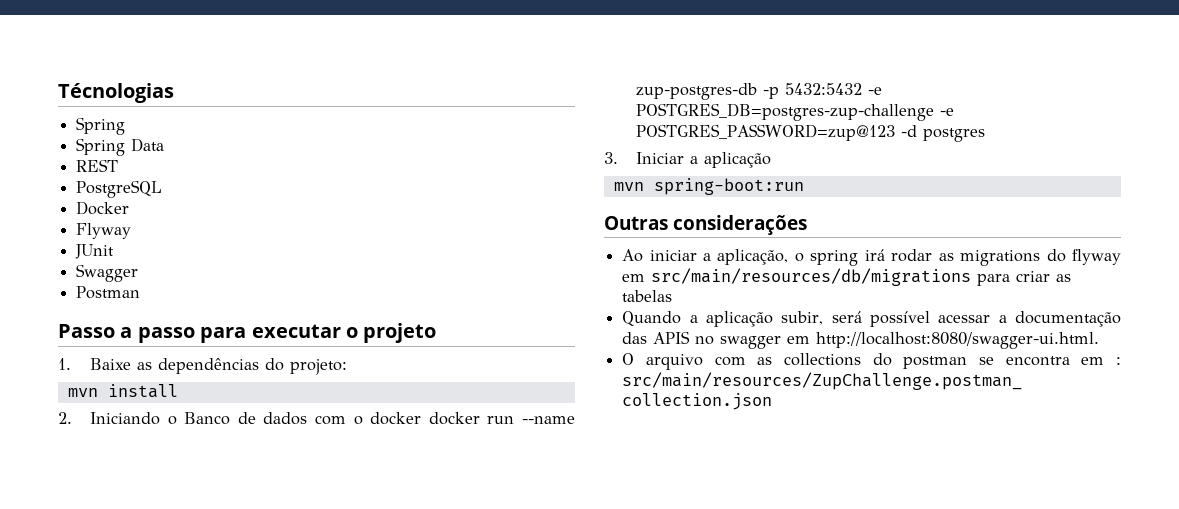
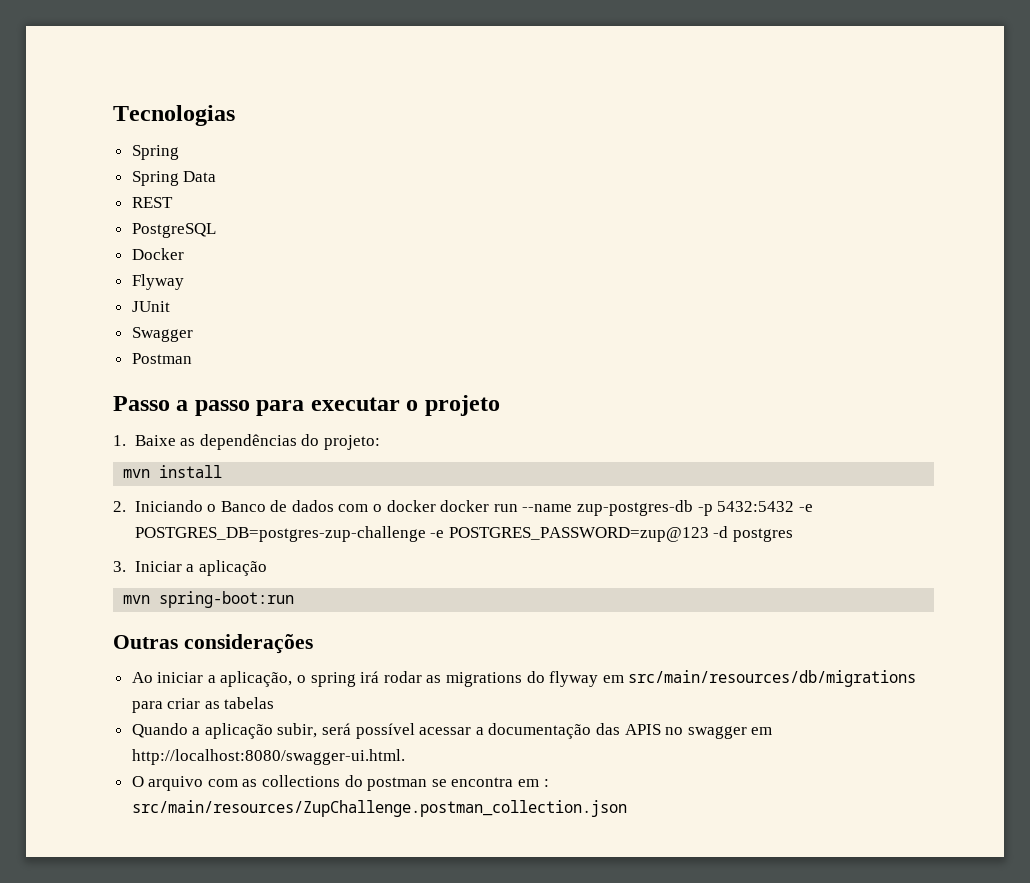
- Técnologias
+ Tecnologias

